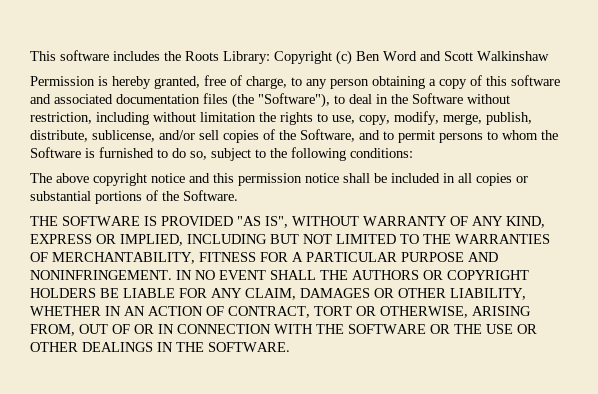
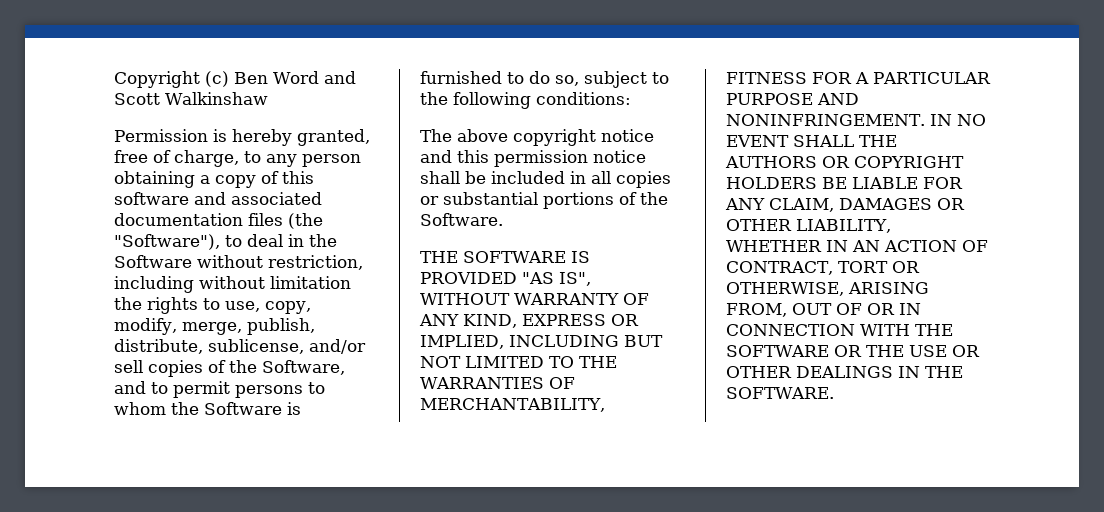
- This software includes the Roots Library: Copyright (c) Ben Word and Scott Walkinshaw
+ Copyright (c) Ben Word and Scott Walkinshaw

